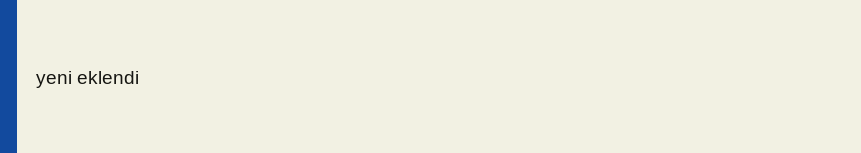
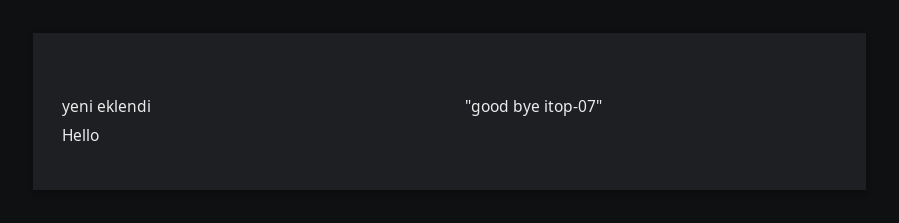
+ Hello
+ "good bye itop-07"

